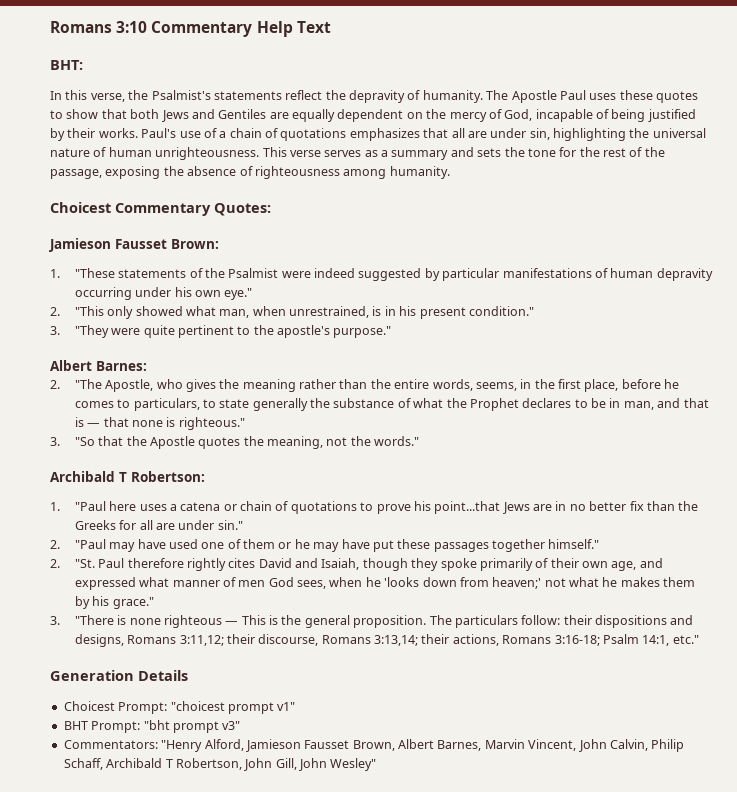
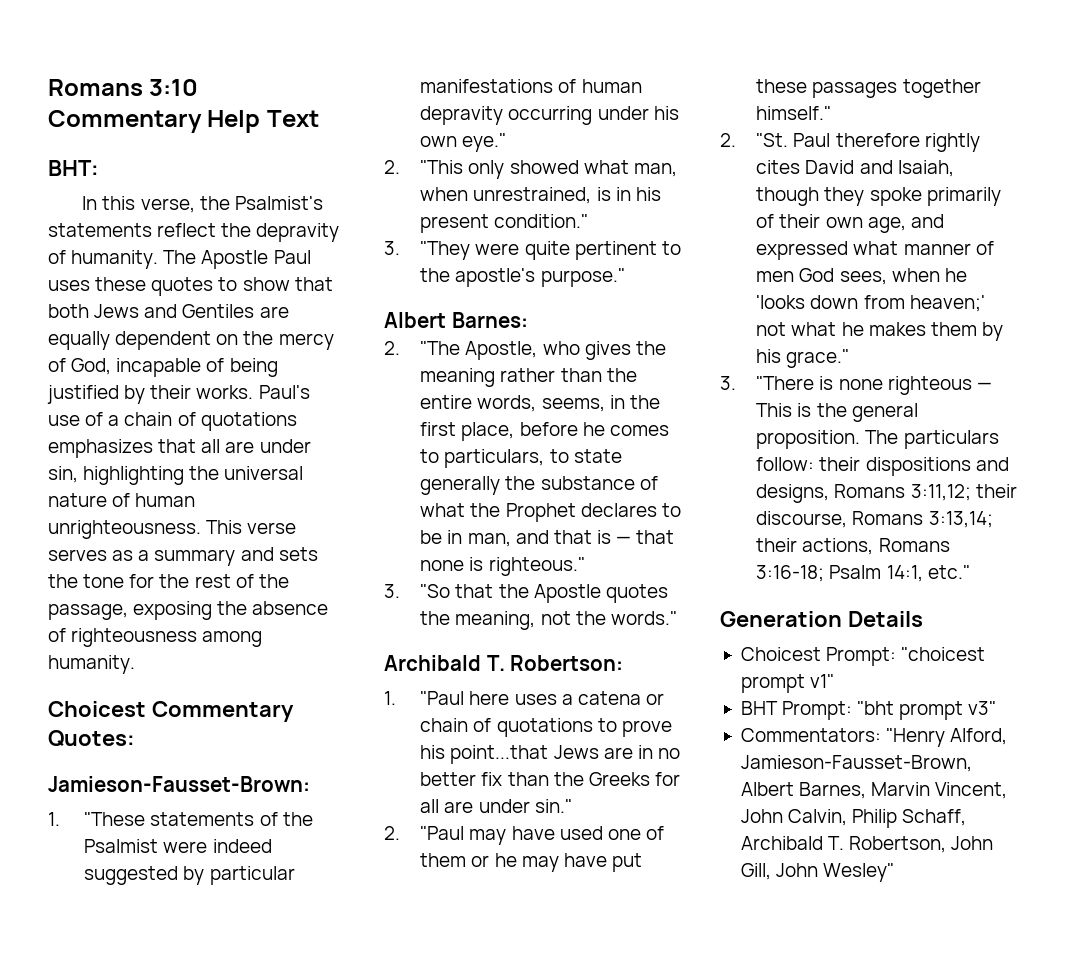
- Jamieson Fausset Brown:
+ Jamieson-Fausset-Brown:
- Archibald T Robertson:
+ Archibald T. Robertson:
- Commentators: "Henry Alford, Jamieson Fausset Brown, Albert Barnes, Marvin Vincent, John Calvin, Philip Schaff, Archibald T Robertson, John Gill, John Wesley"
+ Commentators: "Henry Alford, Jamieson-Fausset-Brown, Albert Barnes, Marvin Vincent, John Calvin, Philip Schaff, Archibald T. Robertson, John Gill, John Wesley"

